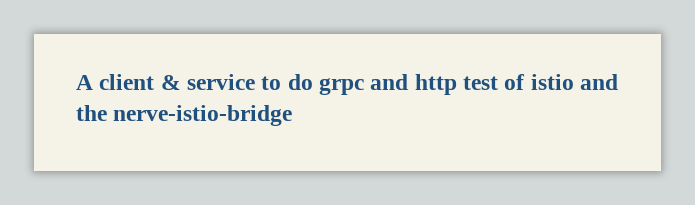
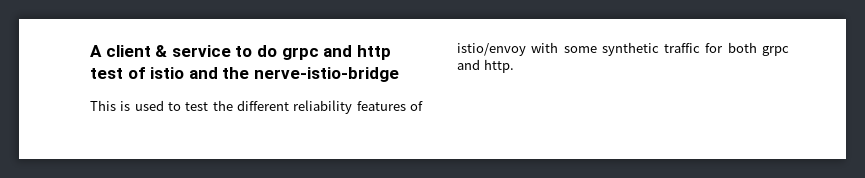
+ This is used to test the different reliability features of istio/envoy with some synthetic traffic for both grpc and http.

